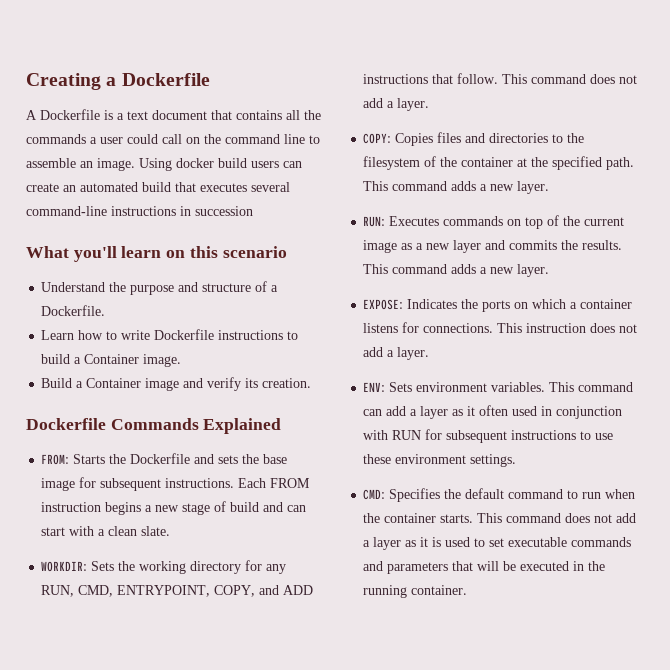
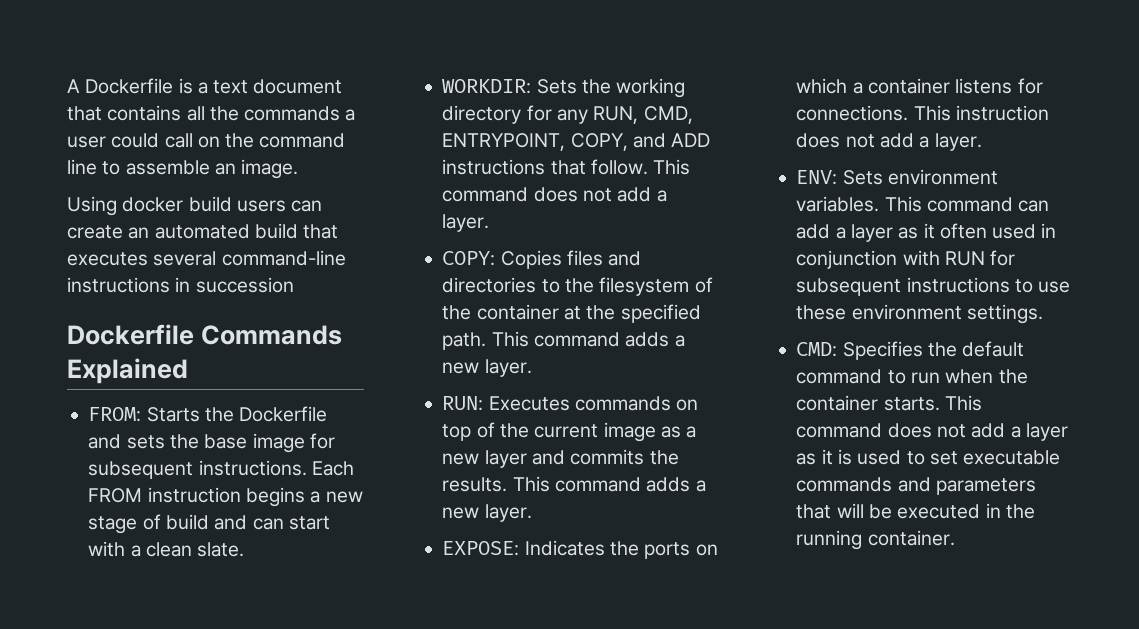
- Creating a Dockerfile
- A Dockerfile is a text document that contains all the commands a user could call on the command line to assemble an image. Using docker build users can create an automated build that executes several command-line instructions in succession
+ A Dockerfile is a text document that contains all the commands a user could call on the command line to assemble an image.
+ Using docker build users can create an automated build that executes several command-line instructions in succession
- What you'll learn on this scenario
- Understand the purpose and structure of a Dockerfile.
- Learn how to write Dockerfile instructions to build a Container image.
- Build a Container image and verify its creation.

